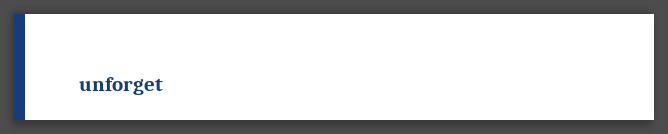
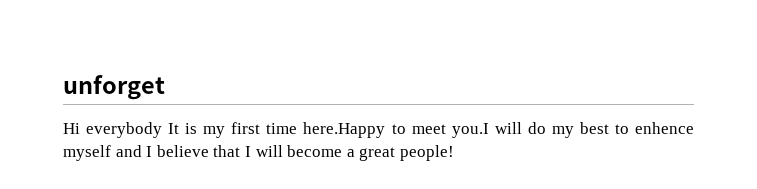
+ Hi everybody It is my first time here.Happy to meet you.I will do my best to enhence myself and I believe that I will become a great people!

